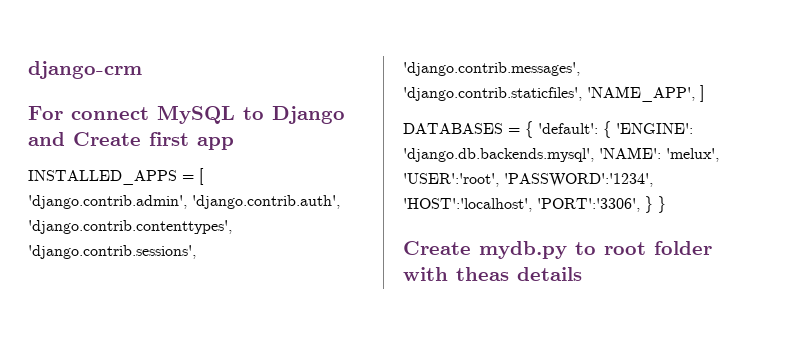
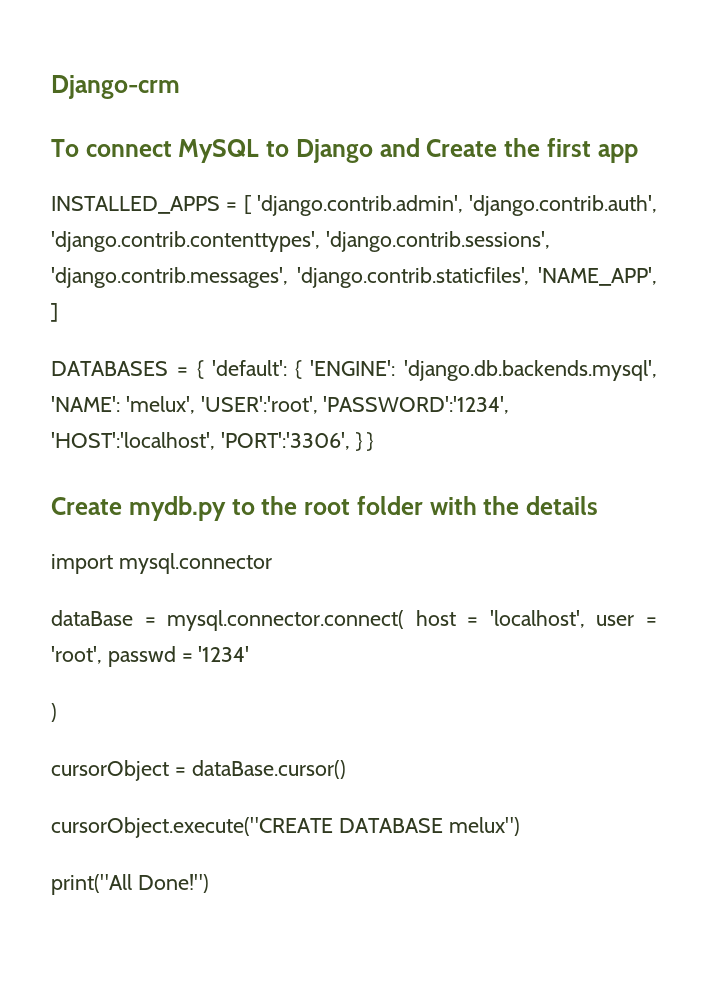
- django-crm
- For connect MySQL to Django and Create first app
+ Django-crm
+ To connect MySQL to Django and Create the first app
- Create mydb.py to root folder with theas details
+ Create mydb.py to the root folder with the details
+ import mysql.connector
+ dataBase = mysql.connector.connect( host = 'localhost', user = 'root', passwd = '1234'
+ )
+ cursorObject = dataBase.cursor()
+ cursorObject.execute("CREATE DATABASE melux")
+ print("All Done!")

